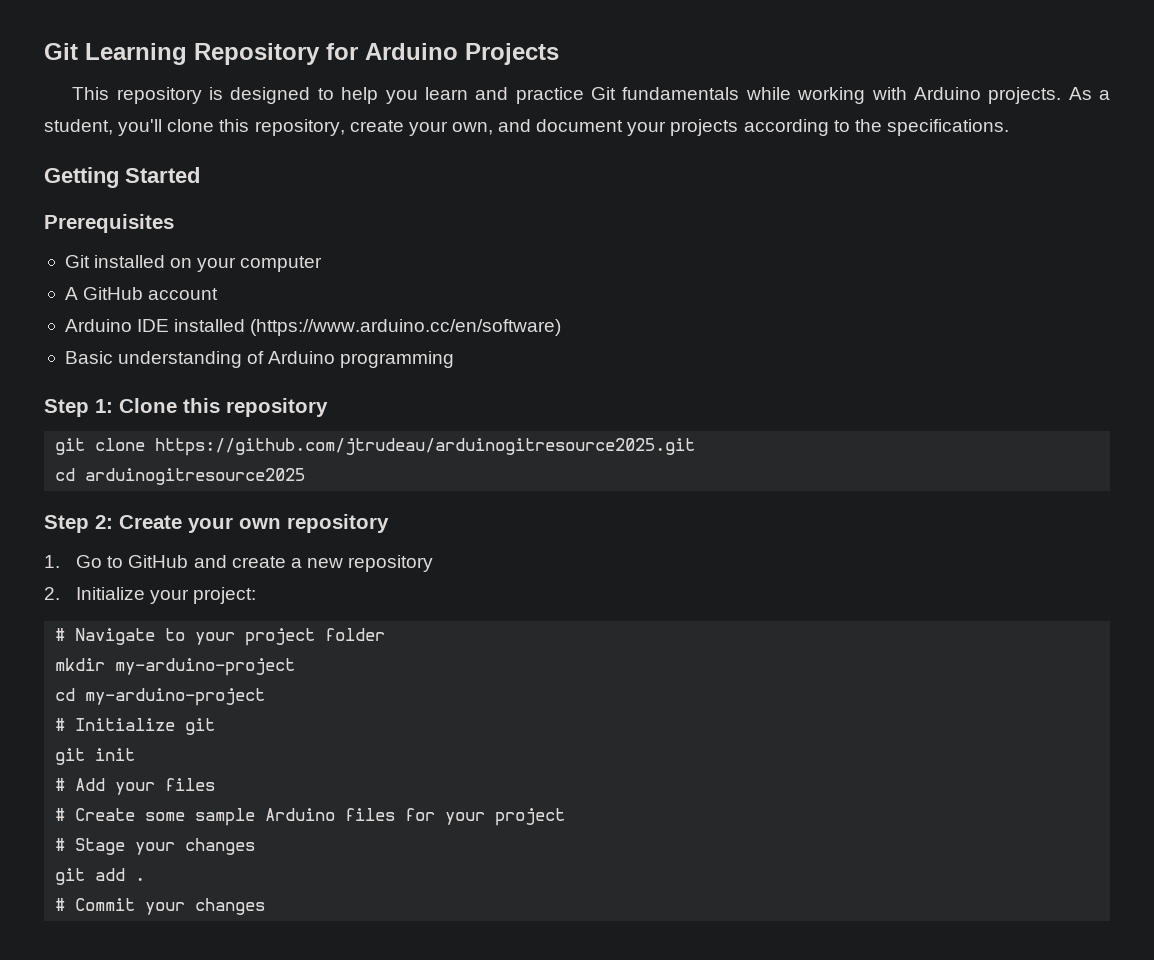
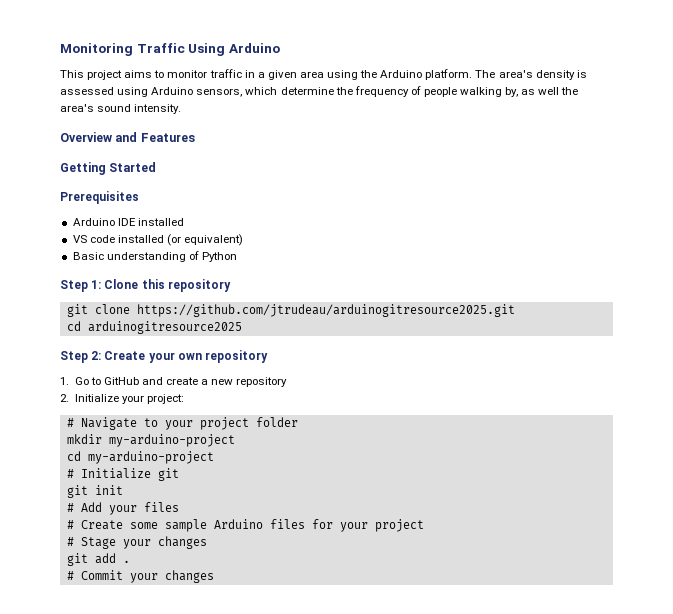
- Git Learning Repository for Arduino Projects
+ Monitoring Traffic Using Arduino
- This repository is designed to help you learn and practice Git fundamentals while working with Arduino projects. As a student, you'll clone this repository, create your own, and document your projects according to the specifications.
+ This project aims to monitor traffic in a given area using the Arduino platform. The area's density is assessed using Arduino sensors, which determine the frequency of people walking by, as well the area's sound intensity.
+ Overview and Features
  Getting Started
  Prerequisites
- Git installed on your computer
- A GitHub account
- Arduino IDE installed (https://www.arduino.cc/en/software)
+ Arduino IDE installed
+ VS code installed (or equivalent)
- Basic understanding of Arduino programming
+ Basic understanding of Python

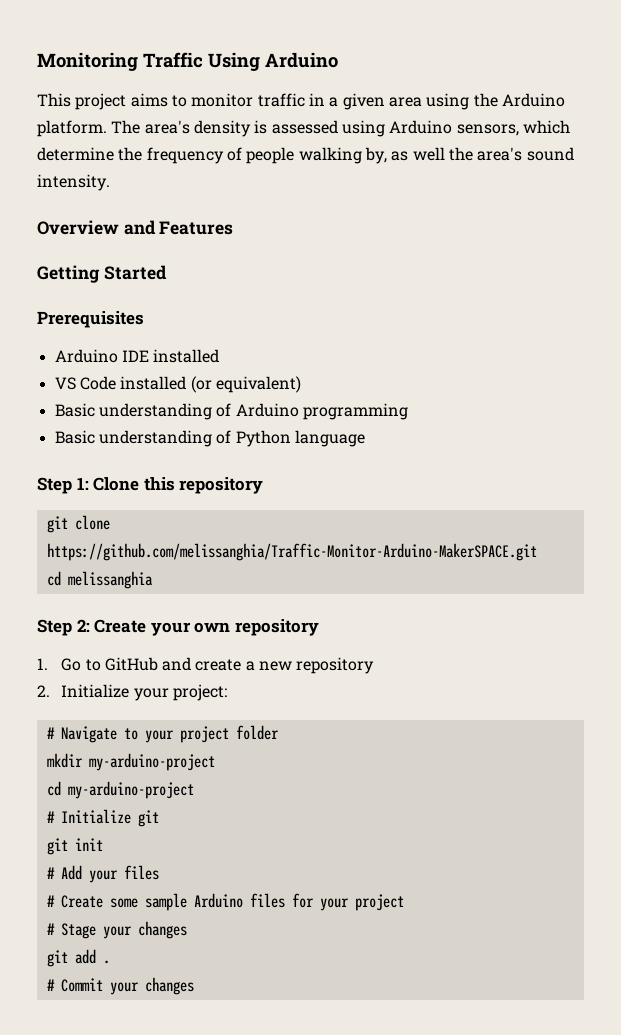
- VS code installed (or equivalent)
+ VS Code installed (or equivalent)
+ Basic understanding of Arduino programming
- Basic understanding of Python
+ Basic understanding of Python language
- git clone https://github.com/jtrudeau/arduinogitresource2025.git
- cd arduinogitresource2025
+ git clone https://github.com/melissanghia/Traffic-Monitor-Arduino-MakerSPACE.git
+ cd melissanghia

